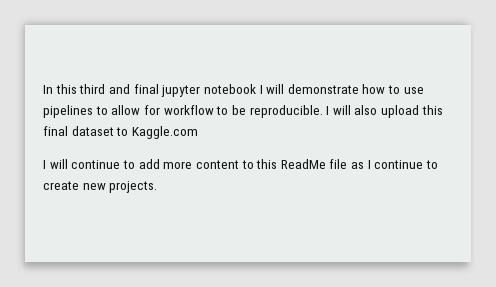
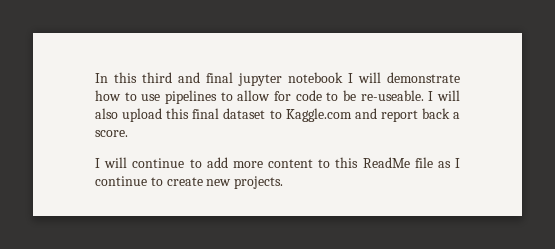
- In this third and final jupyter notebook I will demonstrate how to use pipelines to allow for workflow to be reproducible.
+ In this third and final jupyter notebook I will demonstrate how to use pipelines to allow for code to be re-useable.
- I will also upload this final dataset to Kaggle.com
+ I will also upload this final dataset to Kaggle.com and report back a score.

